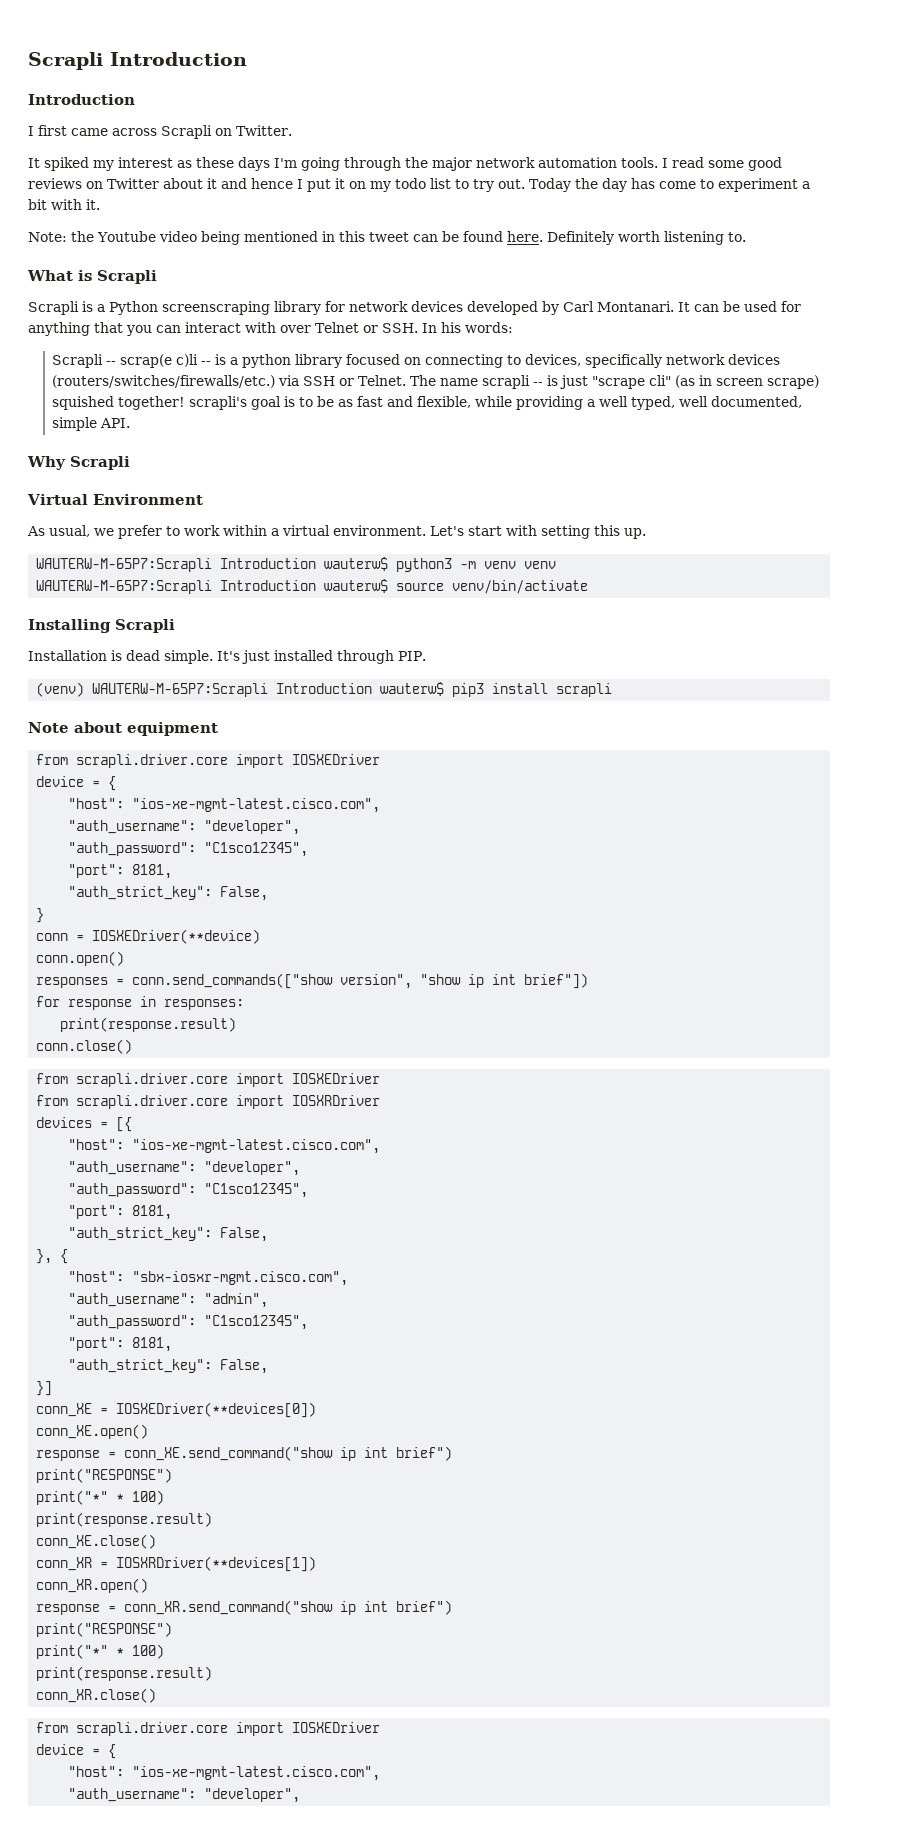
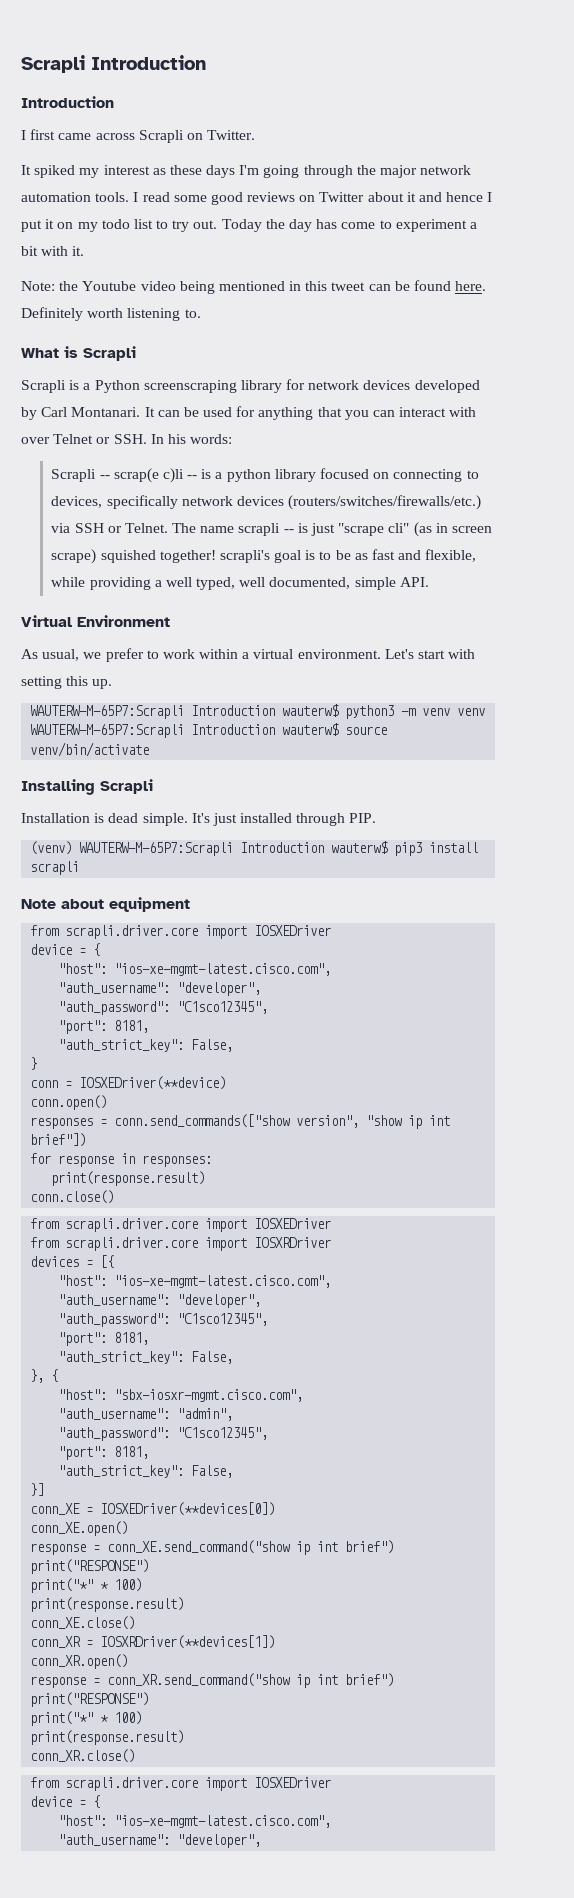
- Why Scrapli

